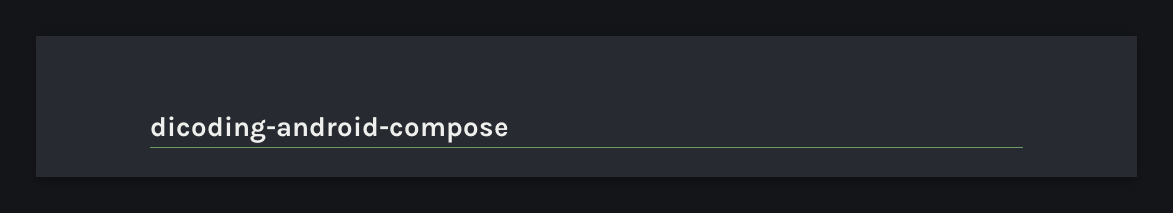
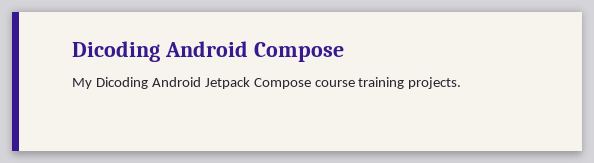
- dicoding-android-compose
+ Dicoding Android Compose
+ My Dicoding Android Jetpack Compose course training projects.

